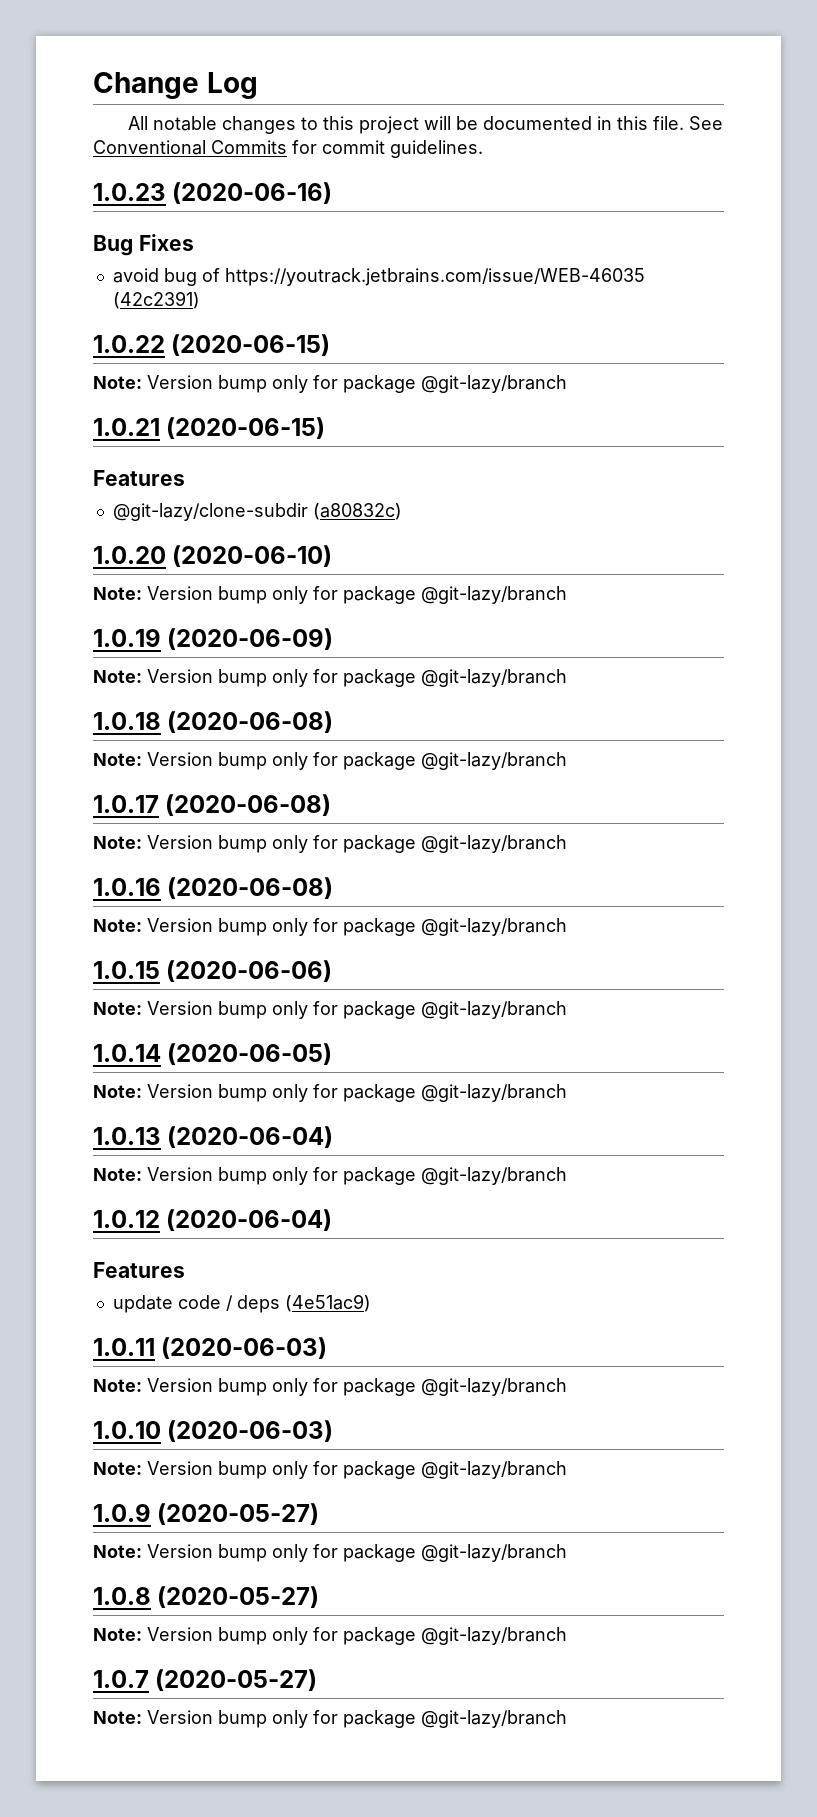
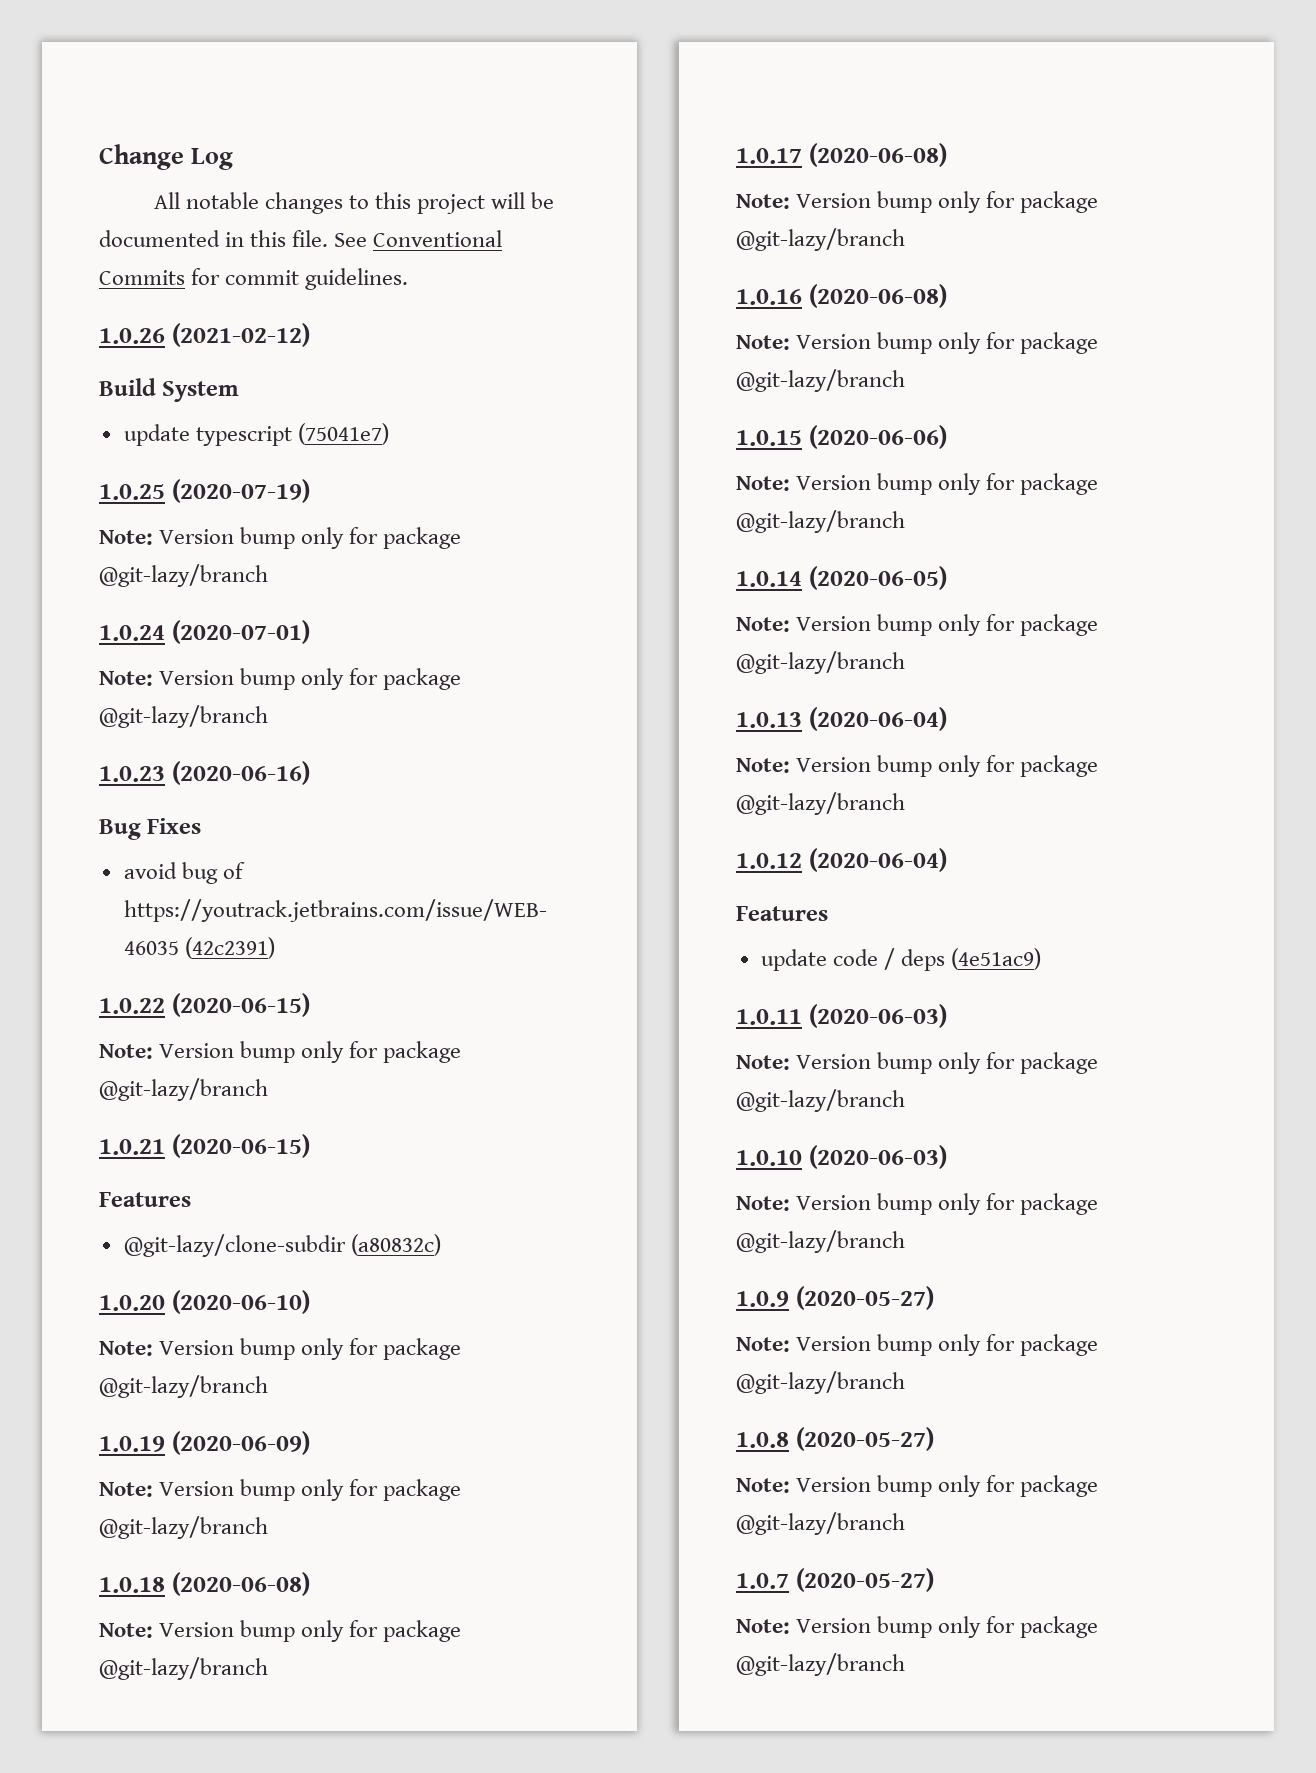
+ 1.0.26 (2021-02-12)
+ Build System
+ update typescript (75041e7)
+ 1.0.25 (2020-07-19)
+ Note: Version bump only for package @git-lazy/branch
+ 1.0.24 (2020-07-01)
+ Note: Version bump only for package @git-lazy/branch

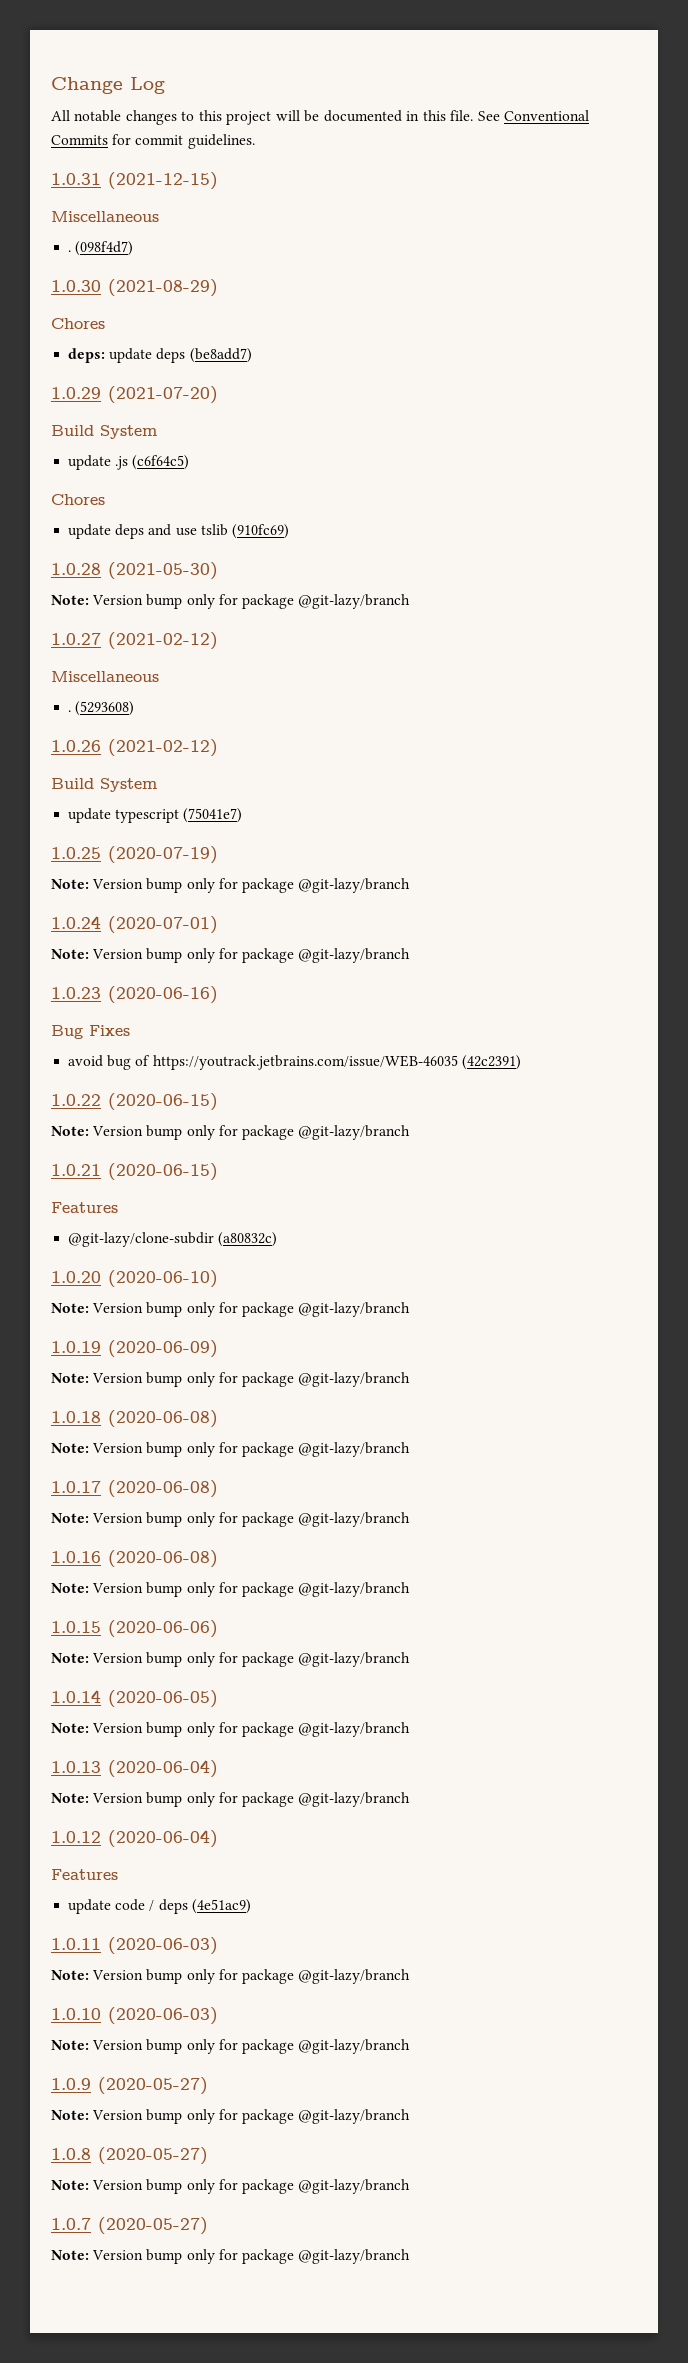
+ 1.0.31 (2021-12-15)
+ Miscellaneous
+ . (098f4d7)
+ 1.0.30 (2021-08-29)
+ Chores
+ deps: update deps (be8add7)
+ 1.0.29 (2021-07-20)
+ Build System
+ update .js (c6f64c5)
+ Chores
+ update deps and use tslib (910fc69)
+ 1.0.28 (2021-05-30)
+ Note: Version bump only for package @git-lazy/branch
+ 1.0.27 (2021-02-12)
+ Miscellaneous
+ . (5293608)

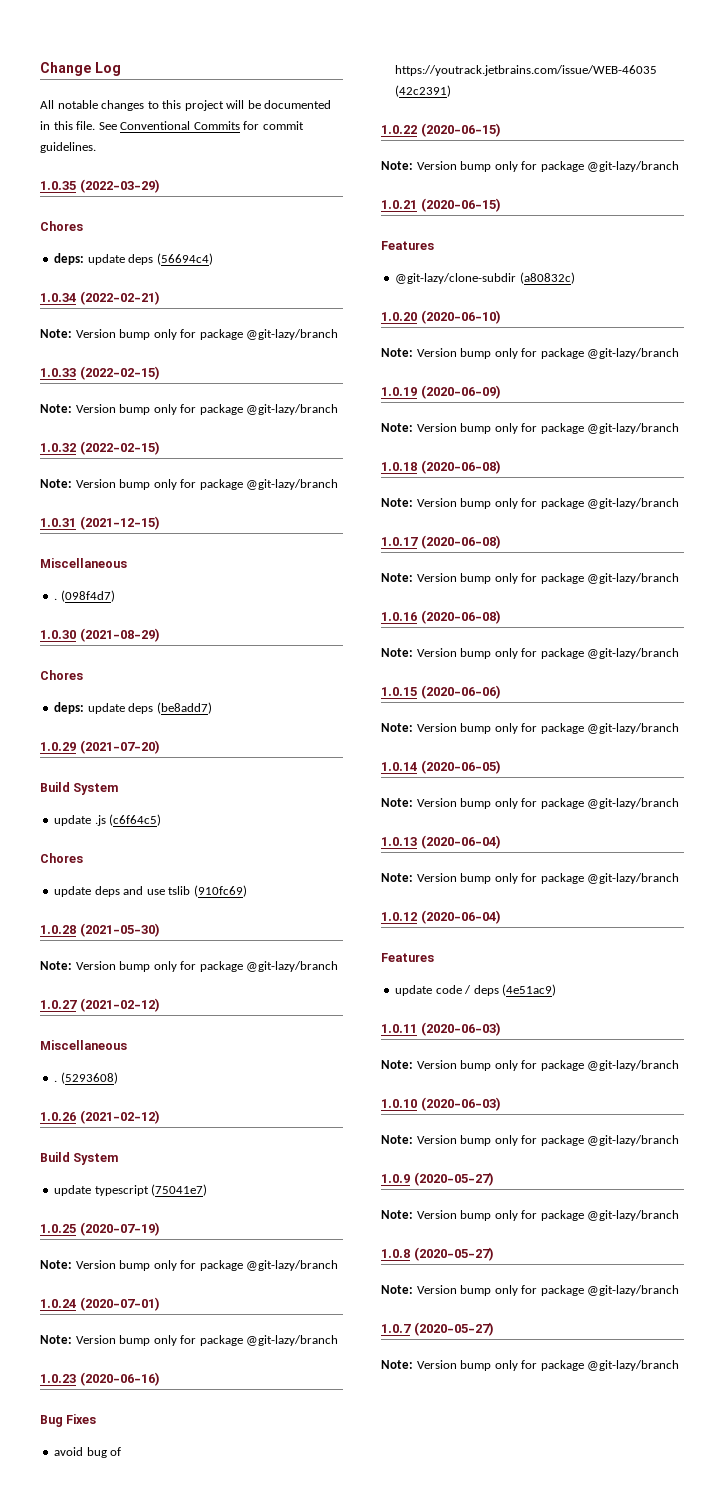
+ 1.0.35 (2022-03-29)
+ Chores
+ deps: update deps (56694c4)
+ 1.0.34 (2022-02-21)
+ Note: Version bump only for package @git-lazy/branch
+ 1.0.33 (2022-02-15)
+ Note: Version bump only for package @git-lazy/branch
+ 1.0.32 (2022-02-15)
+ Note: Version bump only for package @git-lazy/branch

